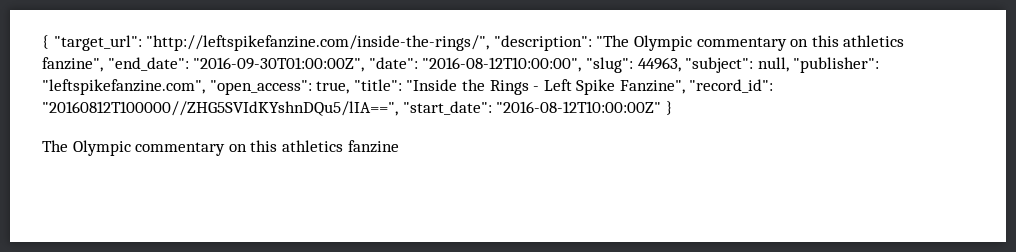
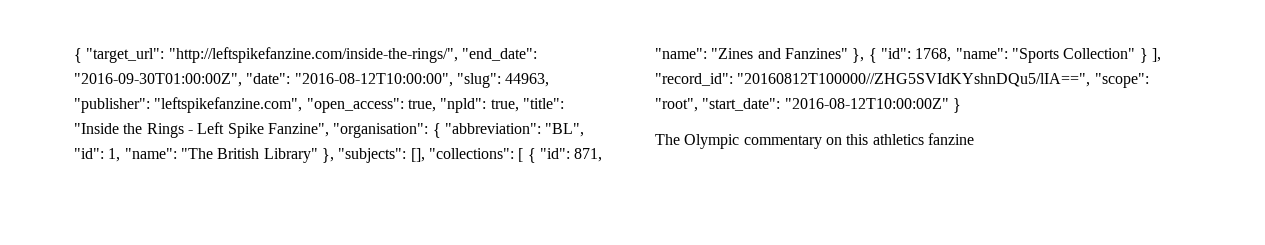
- { "target_url": "http://leftspikefanzine.com/inside-the-rings/", "description": "The Olympic commentary on this athletics fanzine", "end_date": "2016-09-30T01:00:00Z", "date": "2016-08-12T10:00:00", "slug": 44963, "subject": null, "publisher": "leftspikefanzine.com", "open_access": true, "title": "Inside the Rings - Left Spike Fanzine", "record_id": "20160812T100000//ZHG5SVIdKYshnDQu5/lIA==", "start_date": "2016-08-12T10:00:00Z" }
+ { "target_url": "http://leftspikefanzine.com/inside-the-rings/", "end_date": "2016-09-30T01:00:00Z", "date": "2016-08-12T10:00:00", "slug": 44963, "publisher": "leftspikefanzine.com", "open_access": true, "npld": true, "title": "Inside the Rings - Left Spike Fanzine", "organisation": { "abbreviation": "BL", "id": 1, "name": "The British Library" }, "subjects": [], "collections": [ { "id": 871, "name": "Zines and Fanzines" }, { "id": 1768, "name": "Sports Collection" } ], "record_id": "20160812T100000//ZHG5SVIdKYshnDQu5/lIA==", "scope": "root", "start_date": "2016-08-12T10:00:00Z" }

